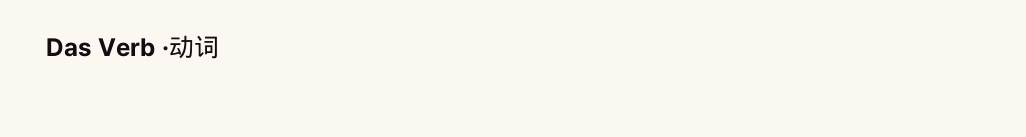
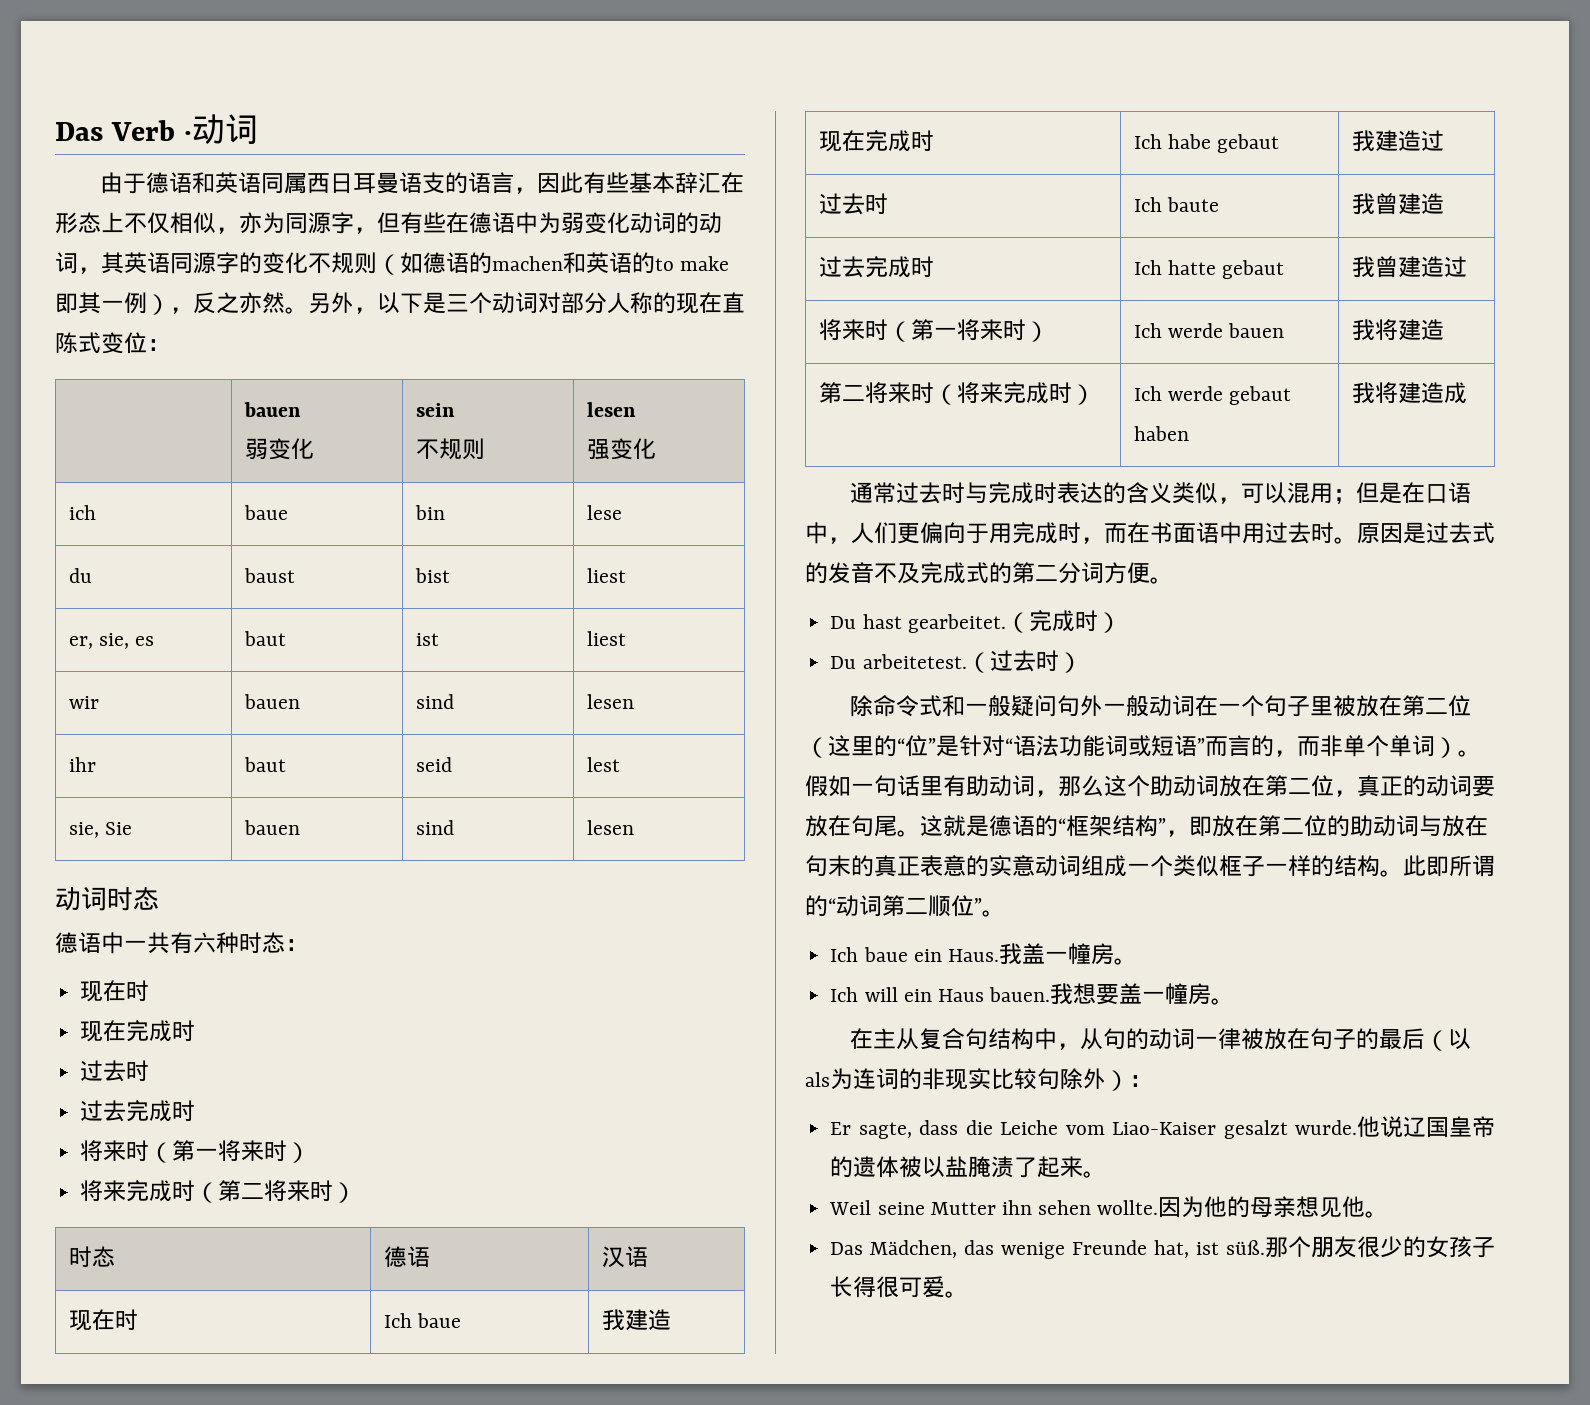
+ 由于德语和英语同属西日耳曼语支的语言，因此有些基本辞汇在形态上不仅相似，亦为同源字，但有些在德语中为弱变化动词的动词，其英语同源字的变化不规则（如德语的machen和英语的to make即其一例），反之亦然。另外，以下是三个动词对部分人称的现在直陈式变位：
+ | bauen
+ 弱变化 | sein
+ 不规则 | lesen
+ 强变化
+ ich | baue | bin | lese
+ du | baust | bist | liest
+ er, sie, es | baut | ist | liest
+ wir | bauen | sind | lesen
+ ihr | baut | seid | lest
+ sie, Sie | bauen | sind | lesen
+ 动词时态
+ 德语中一共有六种时态：
+ 现在时
+ 现在完成时
+ 过去时
+ 过去完成时
+ 将来时（第一将来时）
+ 将来完成时（第二将来时）
+ 时态 | 德语 | 汉语
+ 现在时 | Ich baue | 我建造
+ 现在完成时 | Ich habe gebaut | 我建造过
+ 过去时 | Ich baute | 我曾建造
+ 过去完成时 | Ich hatte gebaut | 我曾建造过
+ 将来时（第一将来时） | Ich werde bauen | 我将建造
+ 第二将来时（将来完成时） | Ich werde gebaut haben | 我将建造成
+ 通常过去时与完成时表达的含义类似，可以混用；但是在口语中，人们更偏向于用完成时，而在书面语中用过去时。原因是过去式的发音不及完成式的第二分词方便。
+ Du hast gearbeitet.（完成时）
+ Du arbeitetest.（过去时）
+ 除命令式和一般疑问句外一般动词在一个句子里被放在第二位（这里的“位”是针对“语法功能词或短语”而言的，而非单个单词）。假如一句话里有助动词，那么这个助动词放在第二位，真正的动词要放在句尾。这就是德语的“框架结构”，即放在第二位的助动词与放在句末的真正表意的实意动词组成一个类似框子一样的结构。此即所谓的“动词第二顺位”。
+ Ich baue ein Haus.我盖一幢房。
+ Ich will ein Haus bauen.我想要盖一幢房。
+ 在主从复合句结构中，从句的动词一律被放在句子的最后（以als为连词的非现实比较句除外）：
+ Er sagte, dass die Leiche vom Liao-Kaiser gesalzt wurde.他说辽国皇帝的遗体被以盐腌渍了起来。
+ Weil seine Mutter ihn sehen wollte.因为他的母亲想见他。
+ Das Mädchen, das wenige Freunde hat, ist süß.那个朋友很少的女孩子长得很可爱。

